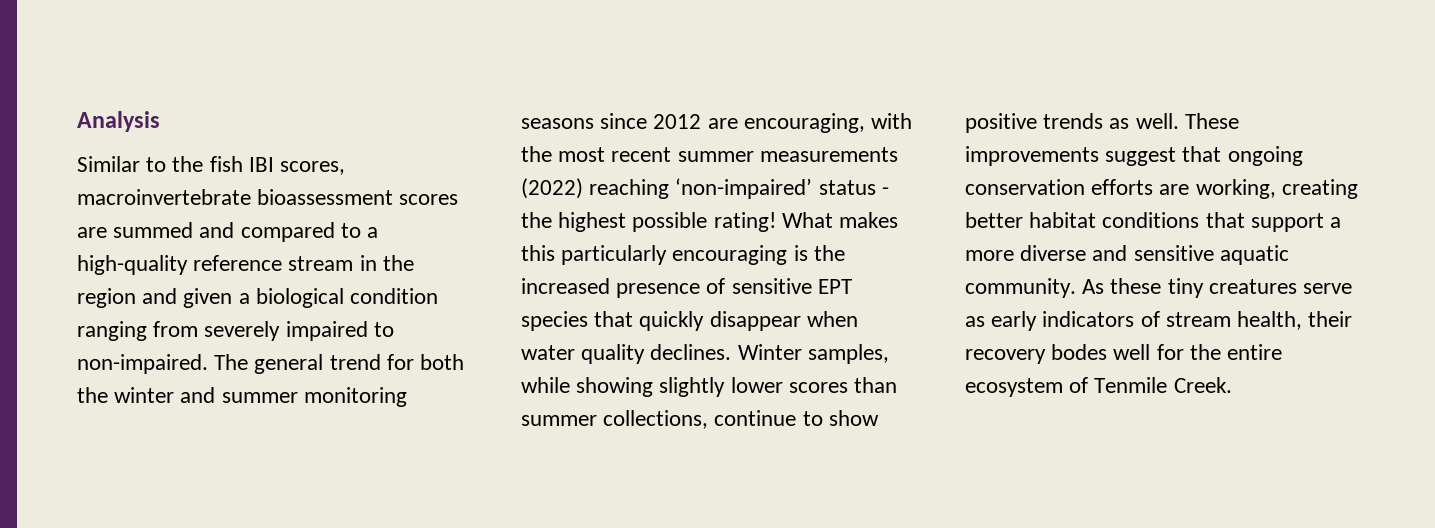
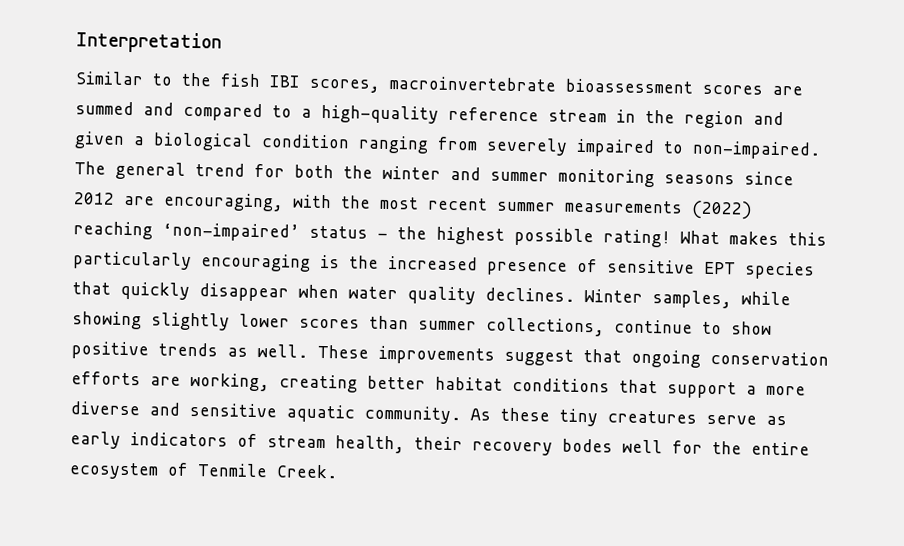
- Analysis
+ Interpretation

